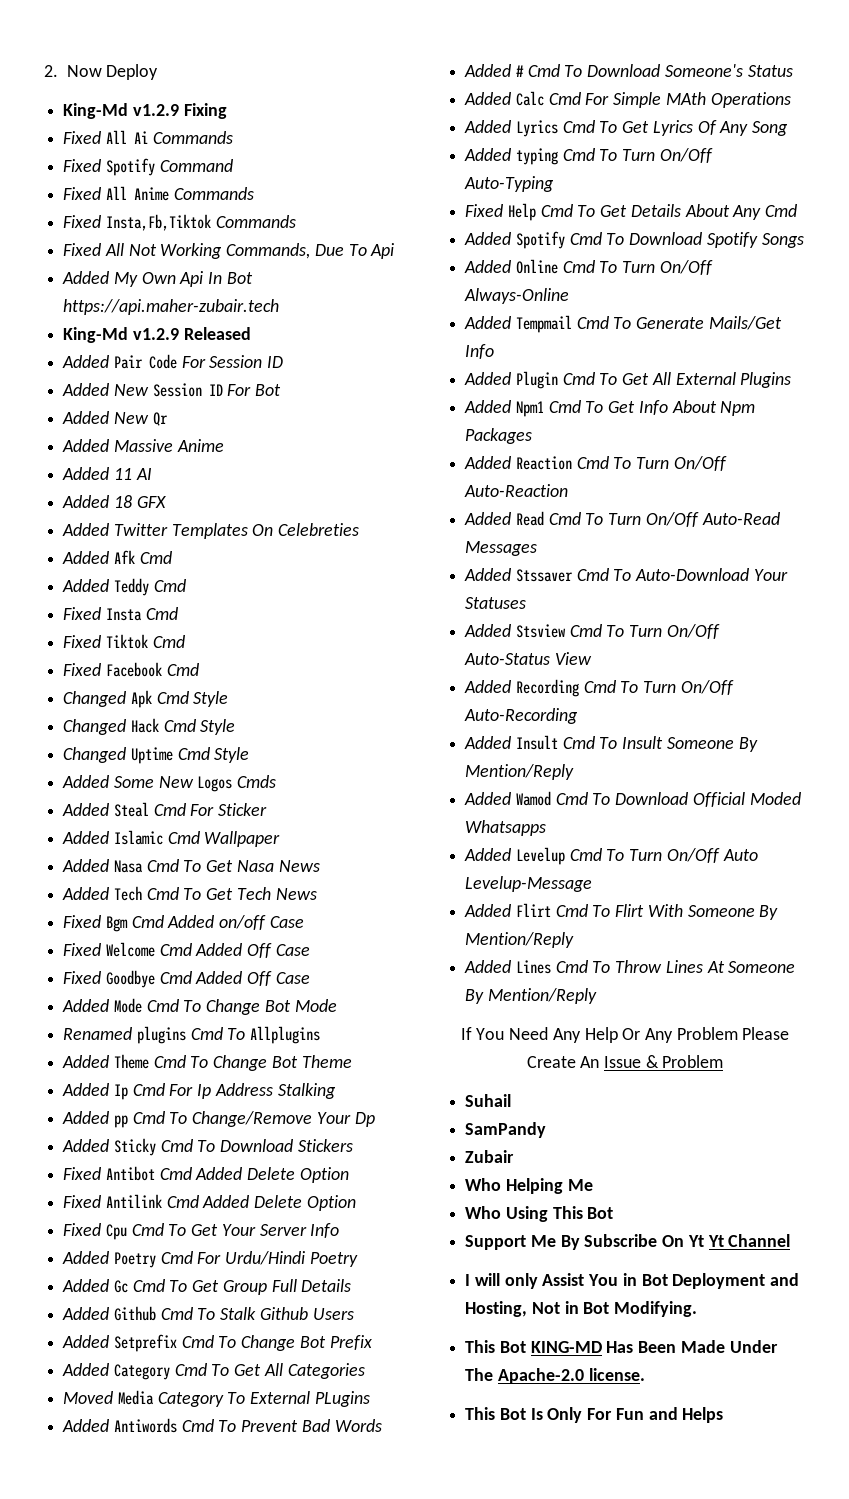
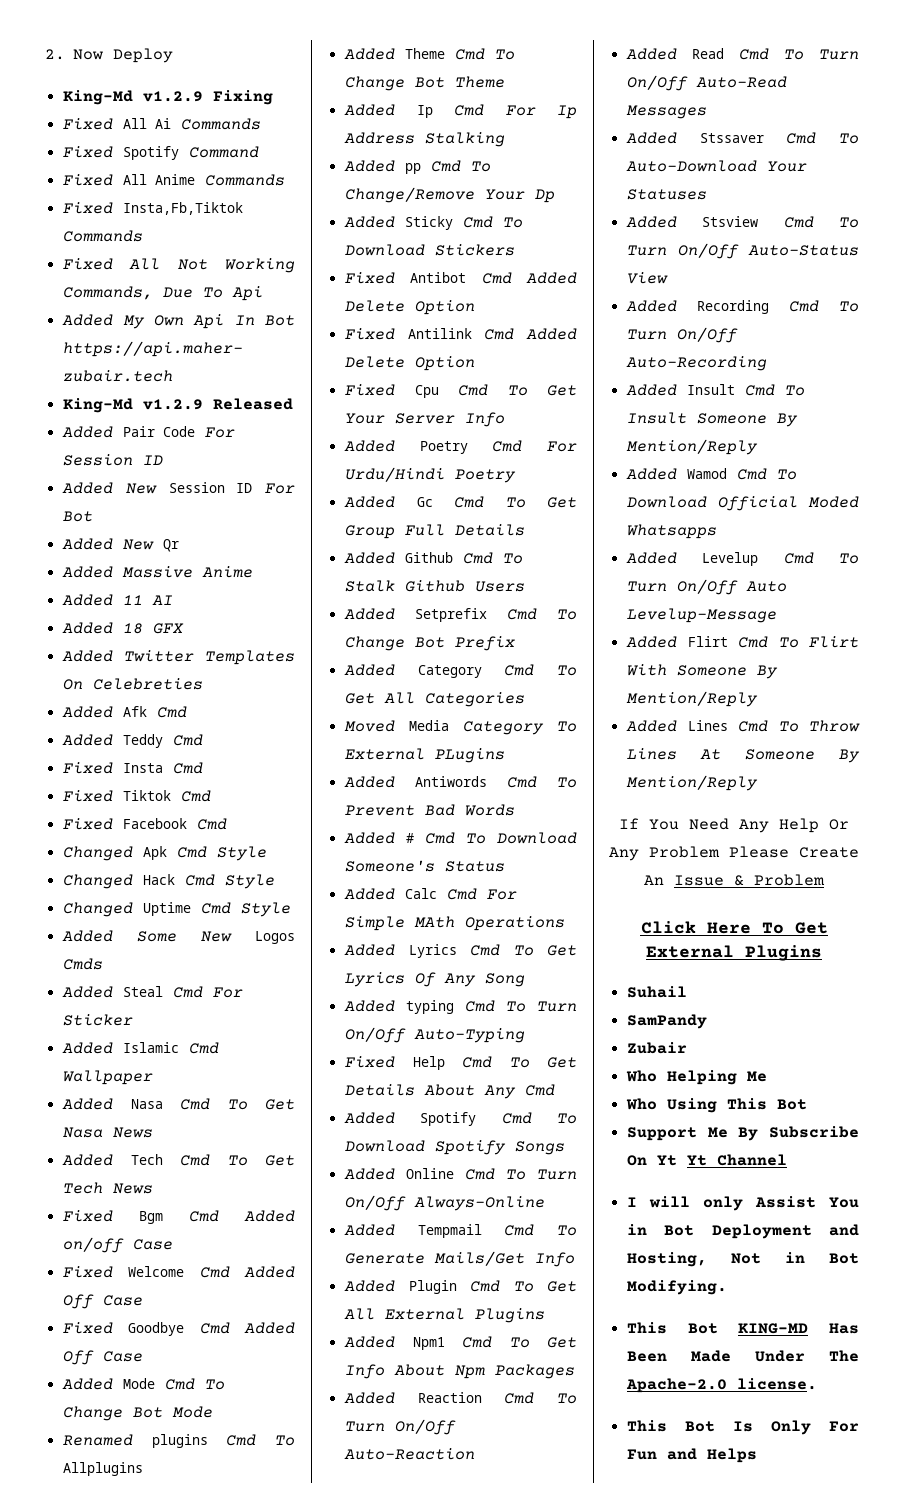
+ Click Here To Get External Plugins

